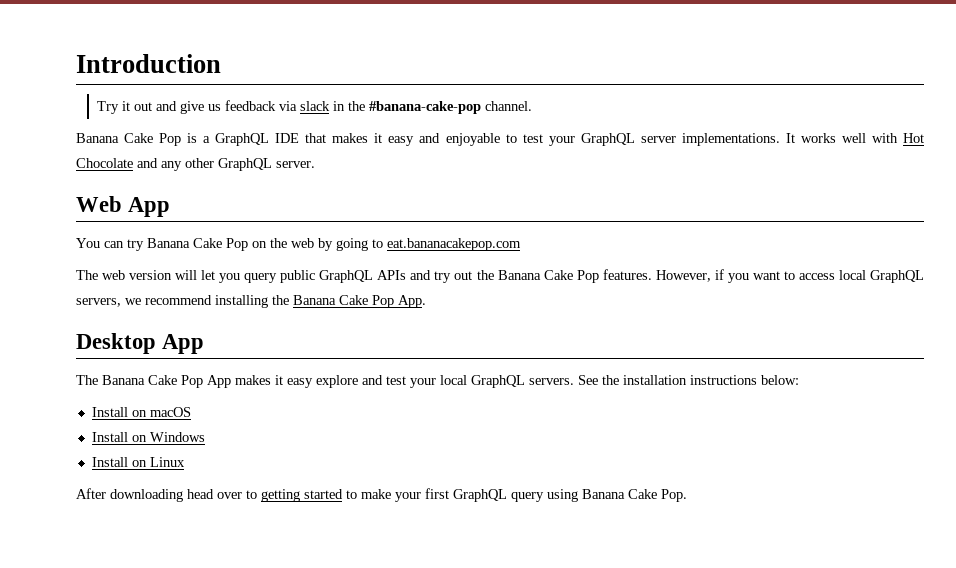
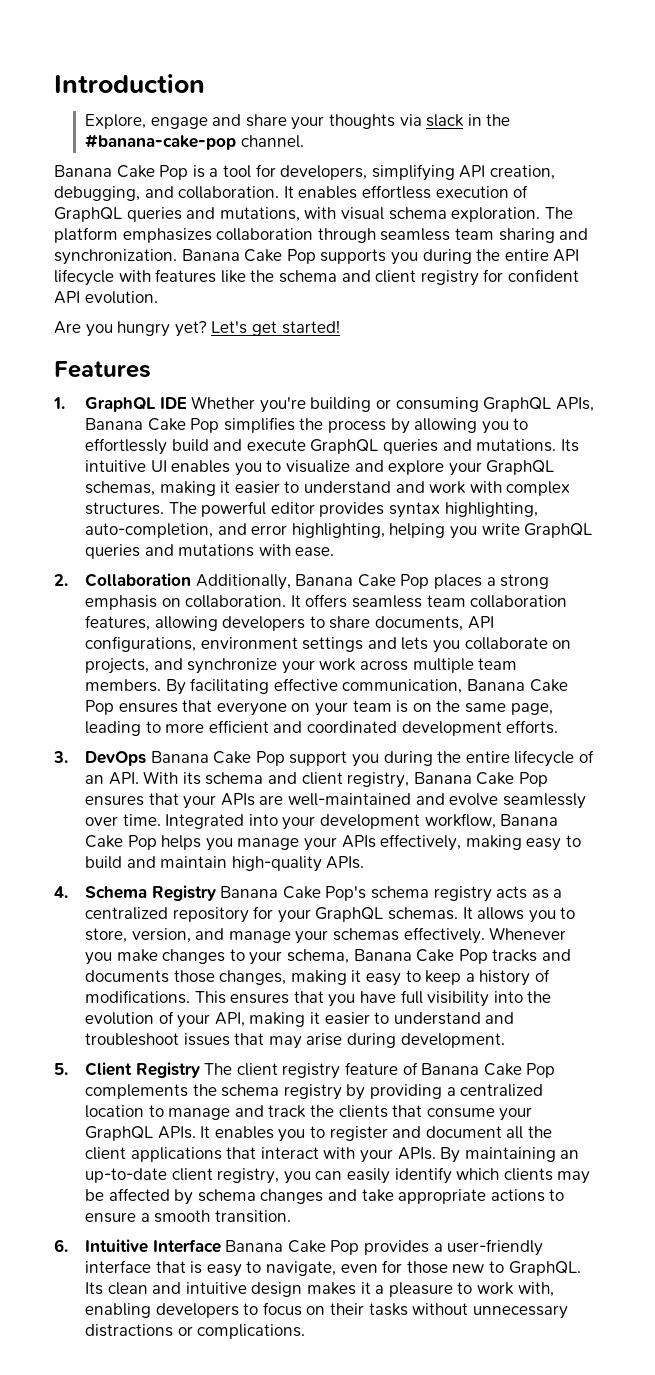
- Try it out and give us feedback via slack in the #banana-cake-pop channel.
+ Explore, engage and share your thoughts via slack in the #banana-cake-pop channel.
- Banana Cake Pop is a GraphQL IDE that makes it easy and enjoyable to test your GraphQL server implementations. It works well with Hot Chocolate and any other GraphQL server.
- Web App
- You can try Banana Cake Pop on the web by going to eat.bananacakepop.com
- The web version will let you query public GraphQL APIs and try out the Banana Cake Pop features. However, if you want to access local GraphQL servers, we recommend installing the Banana Cake Pop App.
- Desktop App
- The Banana Cake Pop App makes it easy explore and test your local GraphQL servers. See the installation instructions below:
- Install on macOS
- Install on Windows
- Install on Linux
- After downloading head over to getting started to make your first GraphQL query using Banana Cake Pop.
+ Banana Cake Pop is a tool for developers, simplifying API creation, debugging, and collaboration. It enables effortless execution of GraphQL queries and mutations, with visual schema exploration. The platform emphasizes collaboration through seamless team sharing and synchronization. Banana Cake Pop supports you during the entire API lifecycle with features like the schema and client registry for confident API evolution.
+ Are you hungry yet? Let's get started!
+ Features
+ 1. GraphQL IDE Whether you're building or consuming GraphQL APIs, Banana Cake Pop simplifies the process by allowing you to effortlessly build and execute GraphQL queries and mutations. Its intuitive UI enables you to visualize and explore your GraphQL schemas, making it easier to understand and work with complex structures. The powerful editor provides syntax highlighting, auto-completion, and error highlighting, helping you write GraphQL queries and mutations with ease.
+ 2. Collaboration Additionally, Banana Cake Pop places a strong emphasis on collaboration. It offers seamless team collaboration features, allowing developers to share documents, API configurations, environment settings and lets you collaborate on projects, and synchronize your work across multiple team members. By facilitating effective communication, Banana Cake Pop ensures that everyone on your team is on the same page, leading to more efficient and coordinated development efforts.
+ 3. DevOps Banana Cake Pop support you during the entire lifecycle of an API. With its schema and client registry, Banana Cake Pop ensures that your APIs are well-maintained and evolve seamlessly over time. Integrated into your development workflow, Banana Cake Pop helps you manage your APIs effectively, making easy to build and maintain high-quality APIs.
+ 4. Schema Registry Banana Cake Pop's schema registry acts as a centralized repository for your GraphQL schemas. It allows you to store, version, and manage your schemas effectively. Whenever you make changes to your schema, Banana Cake Pop tracks and documents those changes, making it easy to keep a history of modifications. This ensures that you have full visibility into the evolution of your API, making it easier to understand and troubleshoot issues that may arise during development.
+ 5. Client Registry The client registry feature of Banana Cake Pop complements the schema registry by providing a centralized location to manage and track the clients that consume your GraphQL APIs. It enables you to register and document all the client applications that interact with your APIs. By maintaining an up-to-date client registry, you can easily identify which clients may be affected by schema changes and take appropriate actions to ensure a smooth transition.
+ 6. Intuitive Interface Banana Cake Pop provides a user-friendly interface that is easy to navigate, even for those new to GraphQL. Its clean and intuitive design makes it a pleasure to work with, enabling developers to focus on their tasks without unnecessary distractions or complications.

